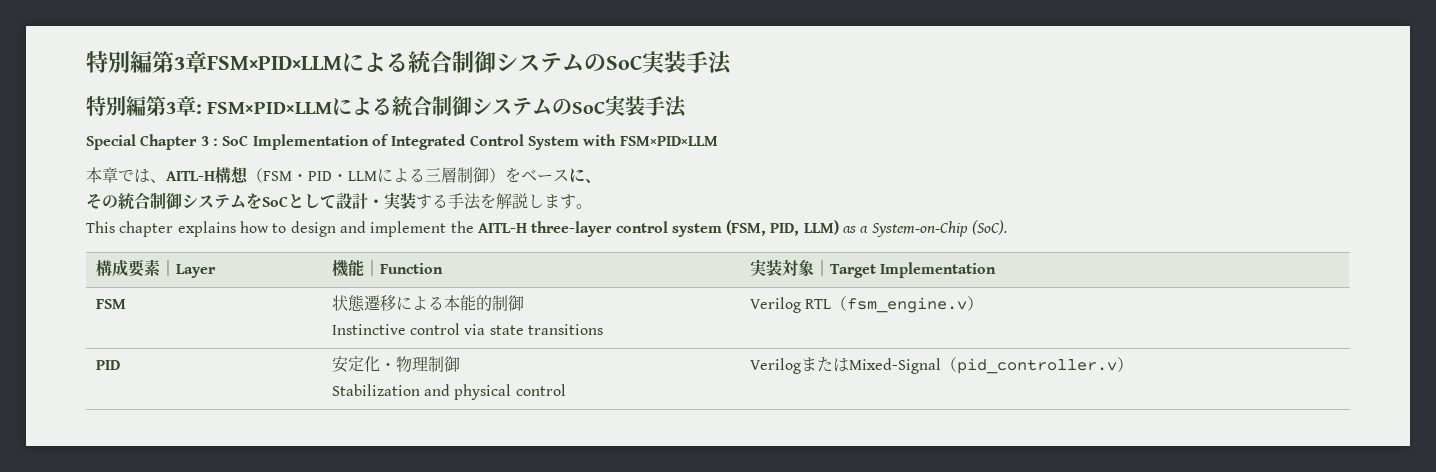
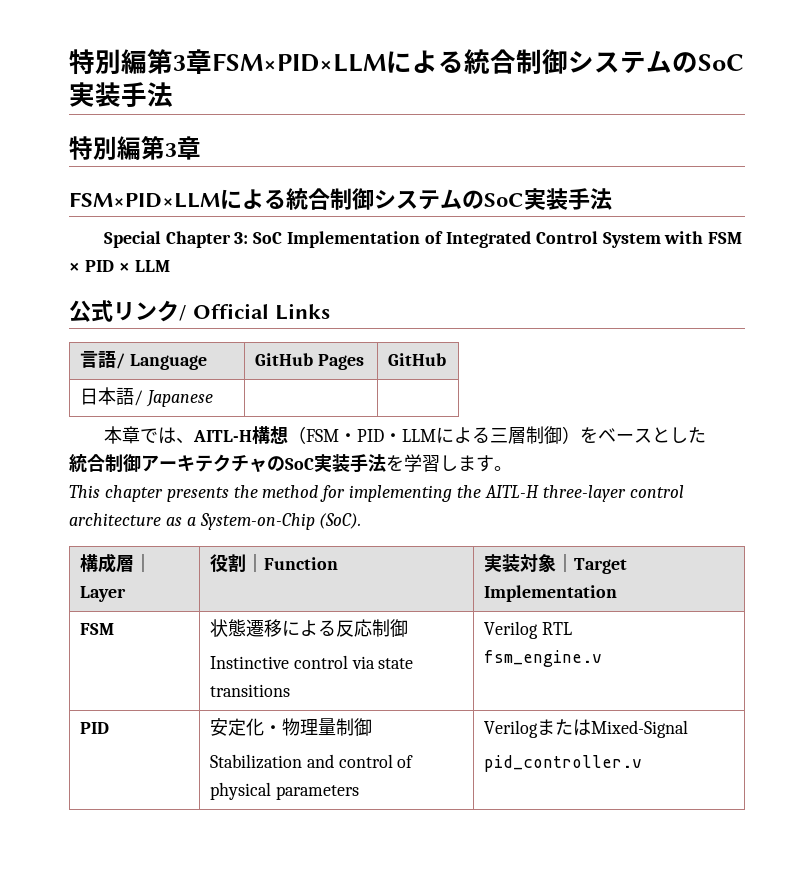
  特別編第3章FSM×PID×LLMによる統合制御システムのSoC実装手法
- 特別編第3章: FSM×PID×LLMによる統合制御システムのSoC実装手法
+ 特別編第3章
+ FSM×PID×LLMによる統合制御システムのSoC実装手法
- Special Chapter 3 : SoC Implementation of Integrated Control System with FSM×PID×LLM
+ Special Chapter 3: SoC Implementation of Integrated Control System with FSM × PID × LLM
+ 公式リンク/ Official Links
+ 言語/ Language | GitHub Pages | GitHub
+ 日本語/ Japanese | |
- 本章では、AITL-H構想（FSM・PID・LLMによる三層制御）をベースに、
- その統合制御システムをSoCとして設計・実装する手法を解説します。
- This chapter explains how to design and implement the AITL-H three-layer control system (FSM, PID, LLM) as a System-on-Chip (SoC).
+ 本章では、AITL-H構想（FSM・PID・LLMによる三層制御）をベースとした
+ 統合制御アーキテクチャのSoC実装手法を学習します。
+ This chapter presents the method for implementing the AITL-H three-layer control architecture as a System-on-Chip (SoC).
- 構成要素｜Layer | 機能｜Function | 実装対象｜Target Implementation
+ 構成層｜Layer | 役割｜Function | 実装対象｜Target Implementation
- FSM | 状態遷移による本能的制御
- Instinctive control via state transitions | Verilog RTL（fsm_engine.v）
+ FSM | 状態遷移による反応制御
+ Instinctive control via state transitions | Verilog RTL
+ fsm_engine.v
- PID | 安定化・物理制御
- Stabilization and physical control | VerilogまたはMixed-Signal（pid_controller.v）
+ PID | 安定化・物理量制御
+ Stabilization and control of physical parameters | VerilogまたはMixed-Signal
+ pid_controller.v

